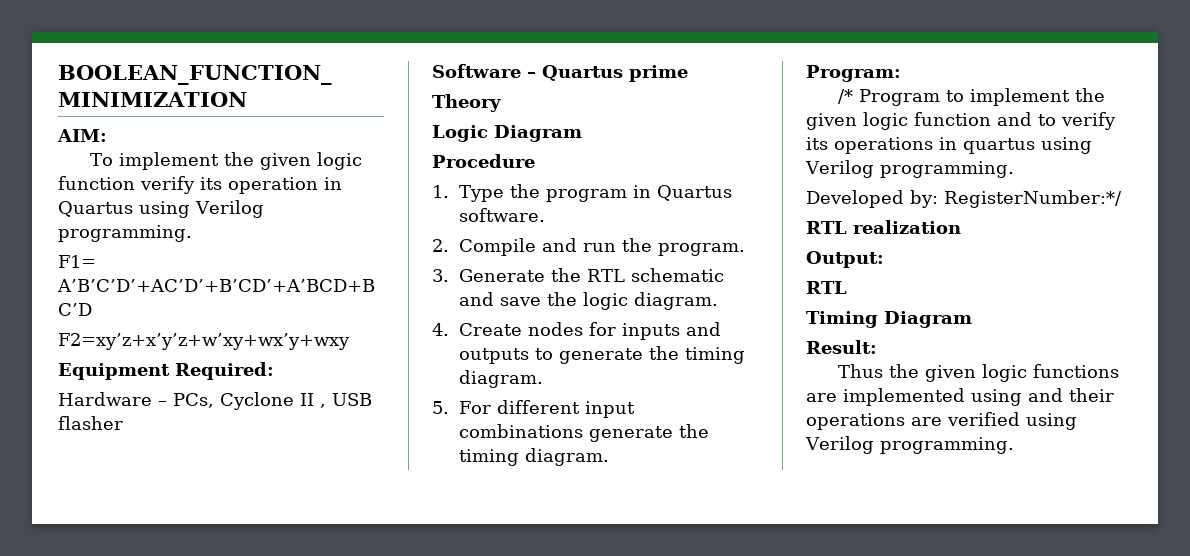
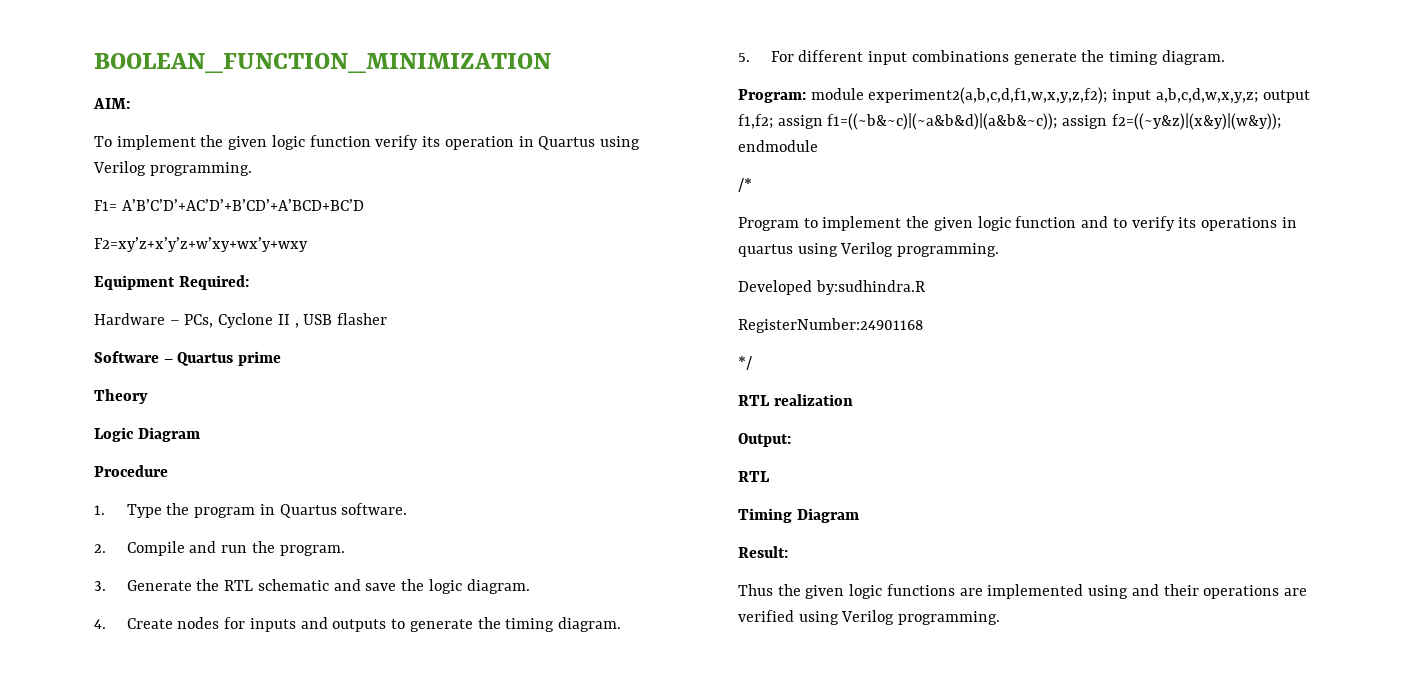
- Program:
+ Program: module experiment2(a,b,c,d,f1,w,x,y,z,f2); input a,b,c,d,w,x,y,z; output f1,f2; assign f1=((~b&~c)|(~a&b&d)|(a&b&~c)); assign f2=((~y&z)|(x&y)|(w&y)); endmodule
- /* Program to implement the given logic function and to verify its operations in quartus using Verilog programming.
+ /*
+ Program to implement the given logic function and to verify its operations in quartus using Verilog programming.
- Developed by: RegisterNumber:*/
+ Developed by:sudhindra.R
+ RegisterNumber:24901168
+ */

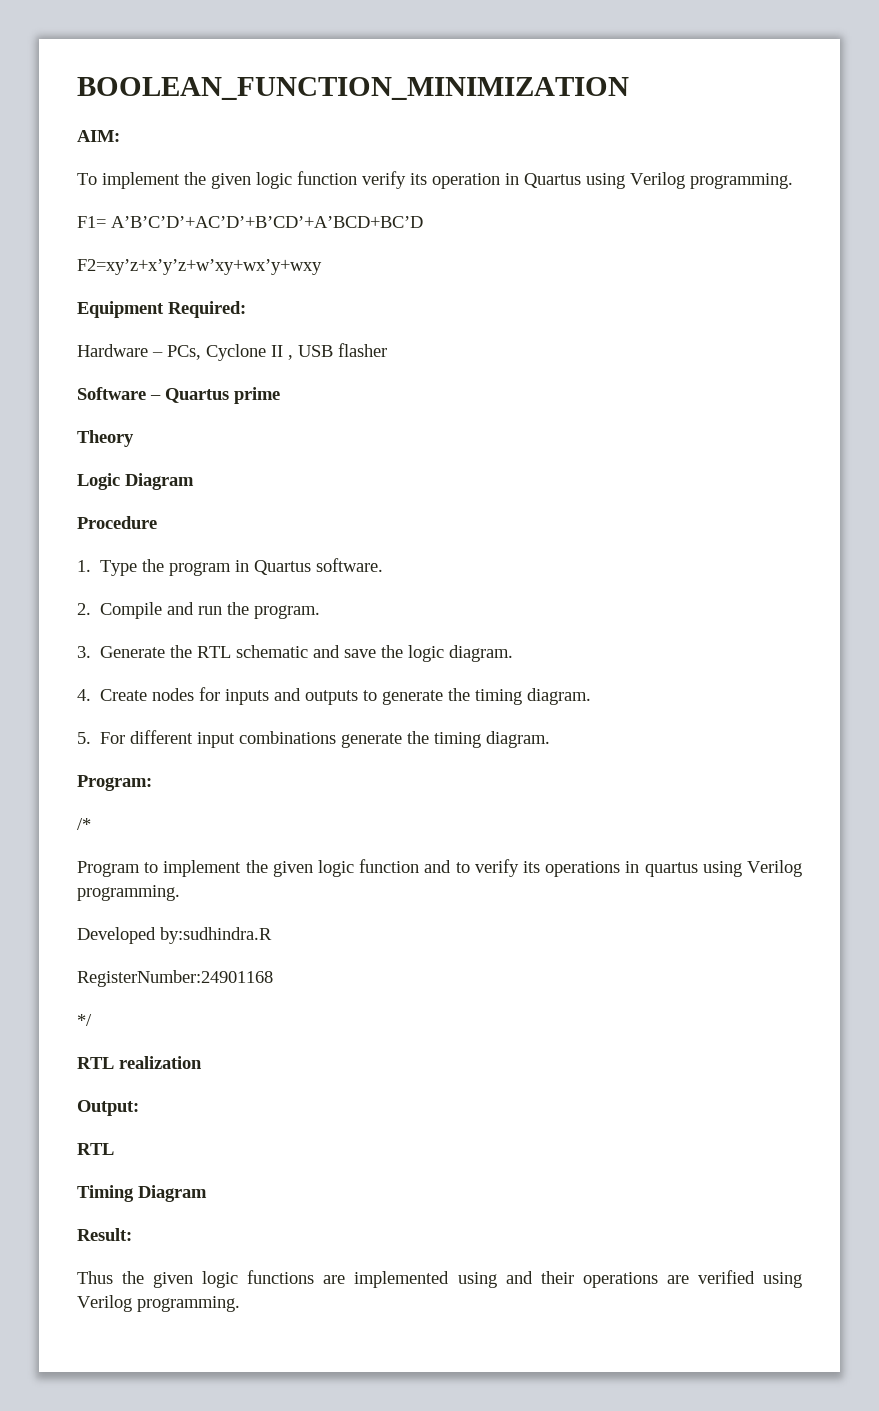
- Program: module experiment2(a,b,c,d,f1,w,x,y,z,f2); input a,b,c,d,w,x,y,z; output f1,f2; assign f1=((~b&~c)|(~a&b&d)|(a&b&~c)); assign f2=((~y&z)|(x&y)|(w&y)); endmodule
+ Program:

